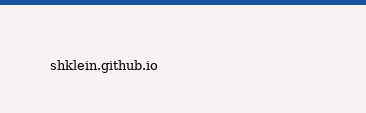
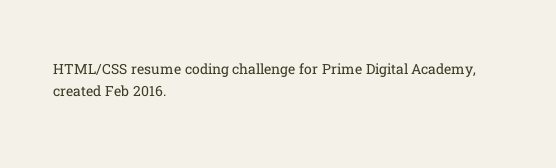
- shklein.github.io
+ HTML/CSS resume coding challenge for Prime Digital Academy, created Feb 2016.

